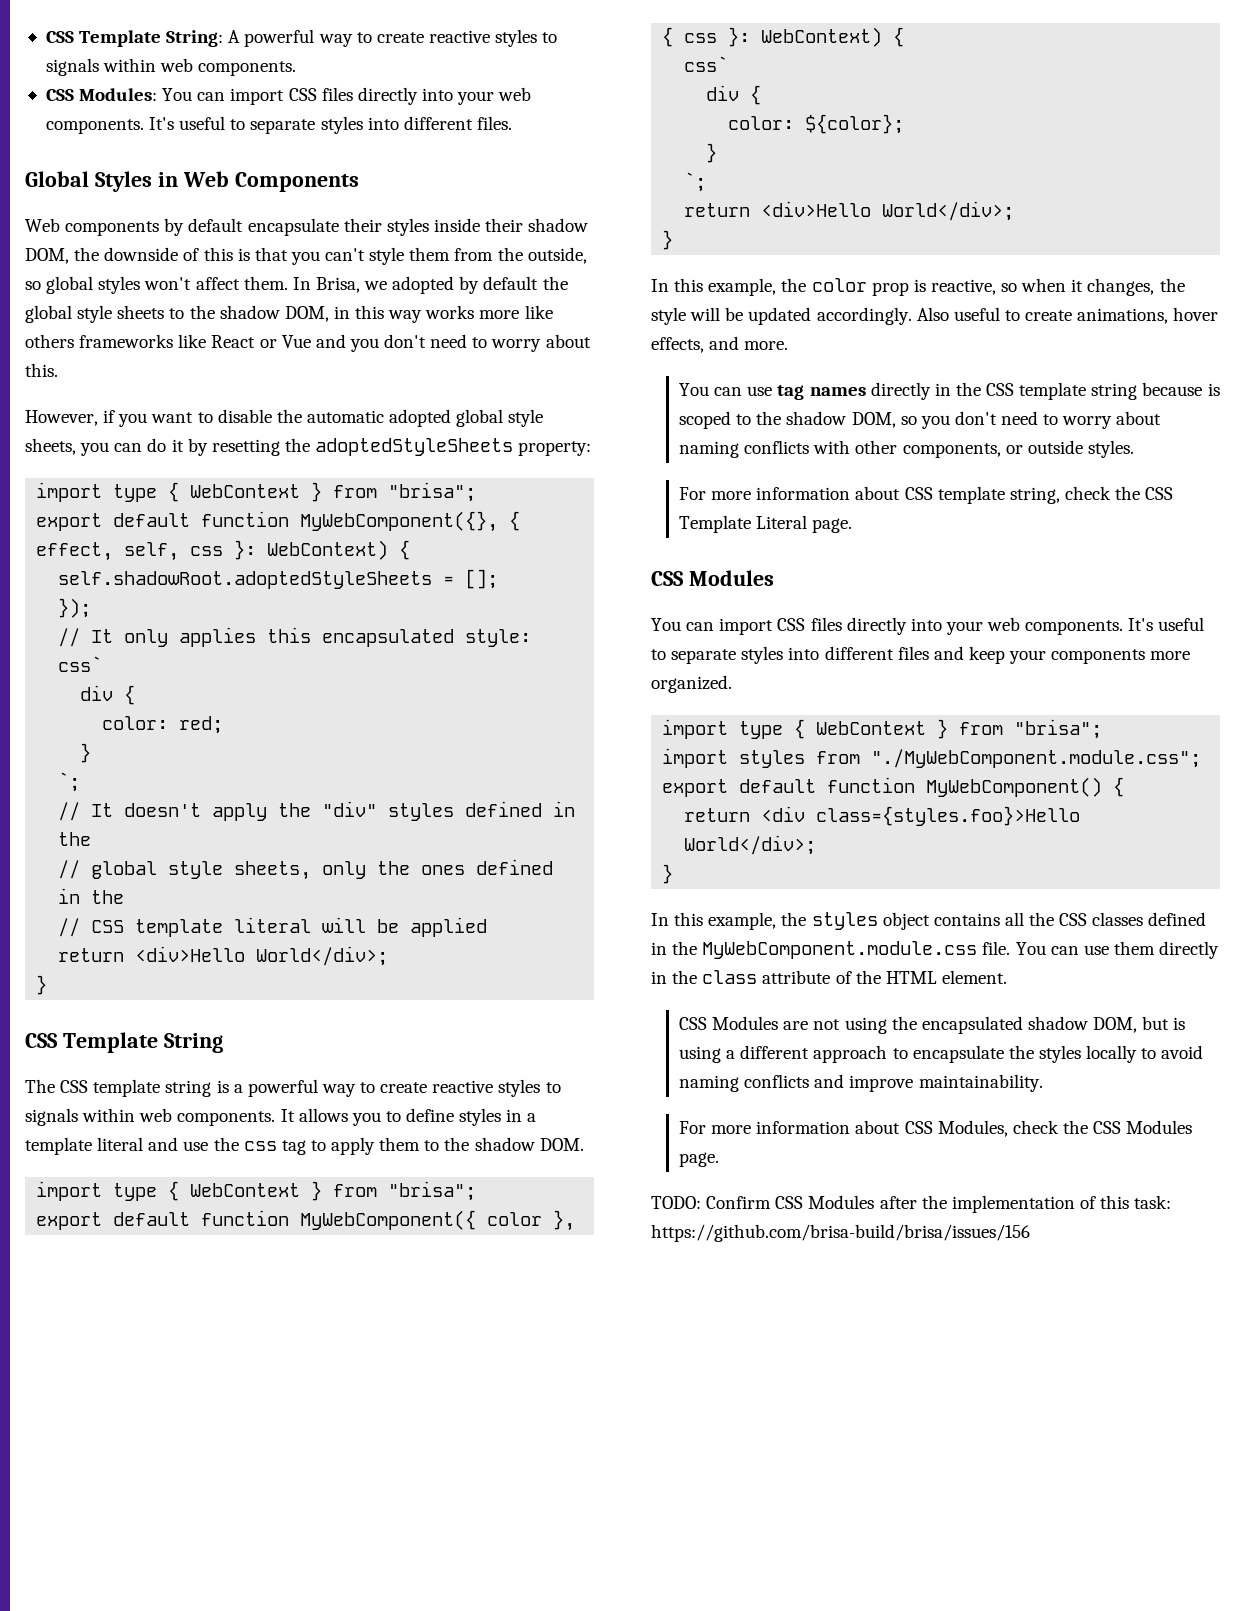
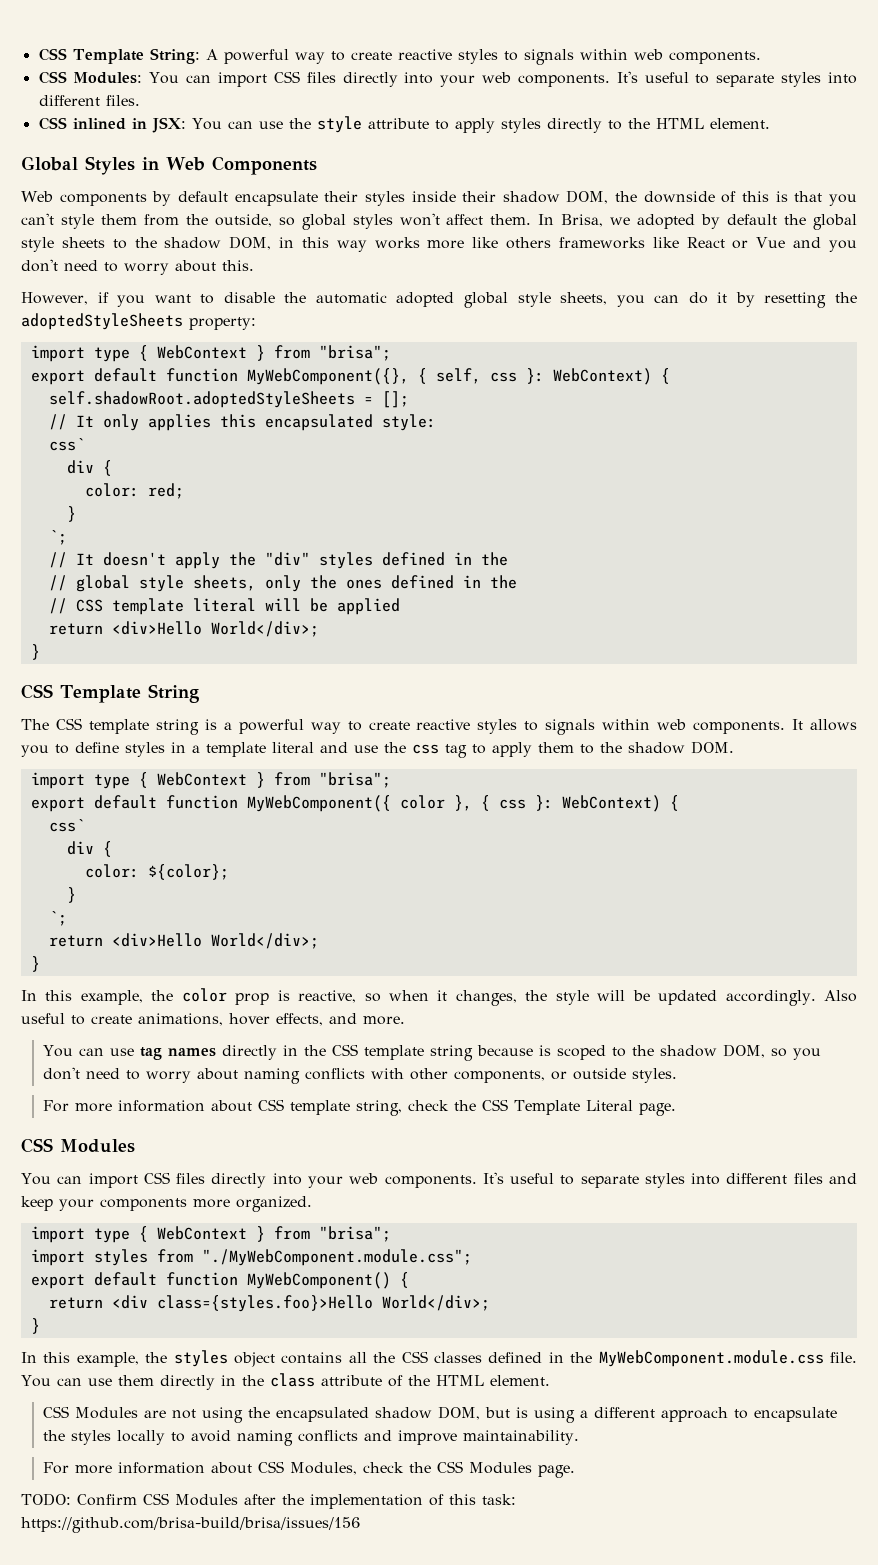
+ CSS inlined in JSX: You can use the style attribute to apply styles directly to the HTML element.
- export default function MyWebComponent({}, { effect, self, css }: WebContext) {
+ export default function MyWebComponent({}, { self, css }: WebContext) {
- });

